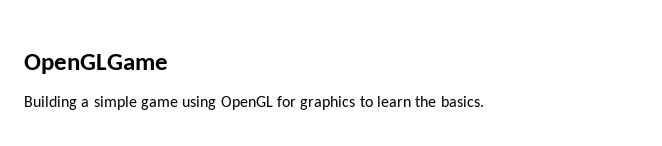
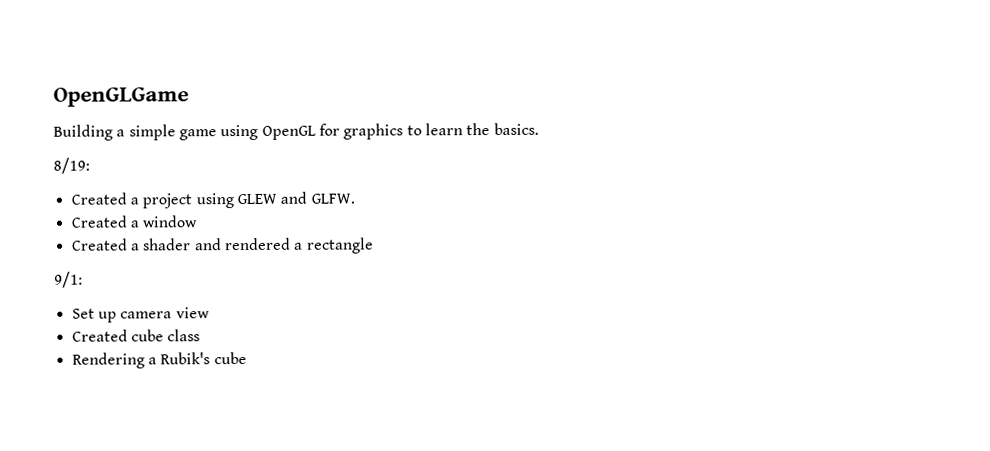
+ 8/19:
+ Created a project using GLEW and GLFW.
+ Created a window
+ Created a shader and rendered a rectangle
+ 9/1:
+ Set up camera view
+ Created cube class
+ Rendering a Rubik's cube

